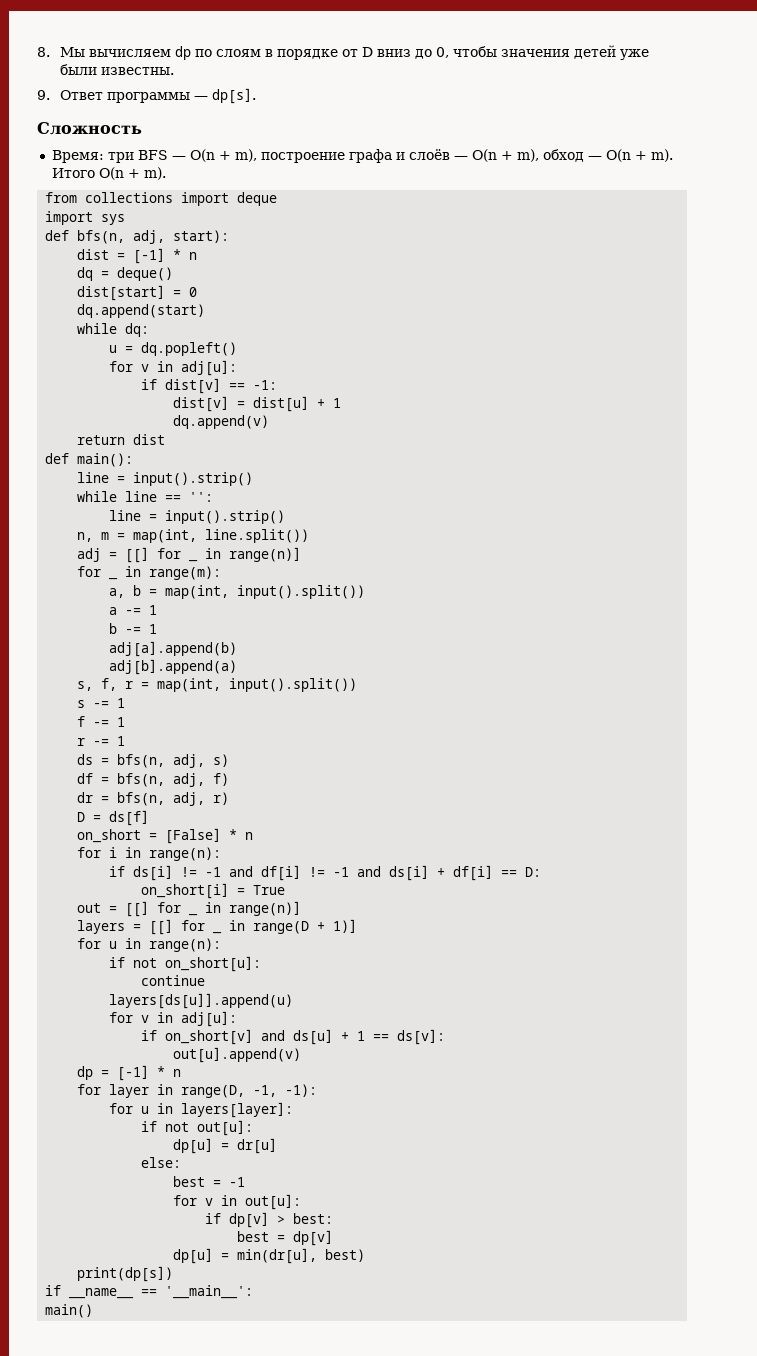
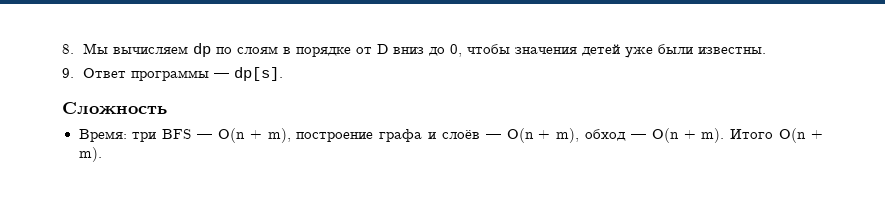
- from collections import deque
- import sys
- def bfs(n, adj, start):
- dist = [-1] * n
- dq = deque()
- dist[start] = 0
- dq.append(start)
- while dq:
- u = dq.popleft()
- for v in adj[u]:
- if dist[v] == -1:
- dist[v] = dist[u] + 1
- dq.append(v)
- return dist
- def main():
- line = input().strip()
- while line == '':
- line = input().strip()
- n, m = map(int, line.split())
- adj = [[] for _ in range(n)]
- for _ in range(m):
- a, b = map(int, input().split())
- a -= 1
- b -= 1
- adj[a].append(b)
- adj[b].append(a)
- s, f, r = map(int, input().split())
- s -= 1
- f -= 1
- r -= 1
- ds = bfs(n, adj, s)
- df = bfs(n, adj, f)
- dr = bfs(n, adj, r)
- D = ds[f]
- on_short = [False] * n
- for i in range(n):
- if ds[i] != -1 and df[i] != -1 and ds[i] + df[i] == D:
- on_short[i] = True
- out = [[] for _ in range(n)]
- layers = [[] for _ in range(D + 1)]
- for u in range(n):
- if not on_short[u]:
- continue
- layers[ds[u]].append(u)
- for v in adj[u]:
- if on_short[v] and ds[u] + 1 == ds[v]:
- out[u].append(v)
- dp = [-1] * n
- for layer in range(D, -1, -1):
- for u in layers[layer]:
- if not out[u]:
- dp[u] = dr[u]
- else:
- best = -1
- for v in out[u]:
- if dp[v] > best:
- best = dp[v]
- dp[u] = min(dr[u], best)
- print(dp[s])
- if __name__ == '__main__':
- main()

